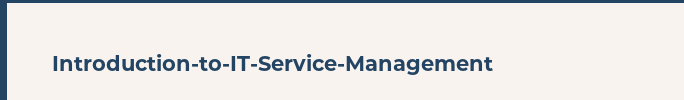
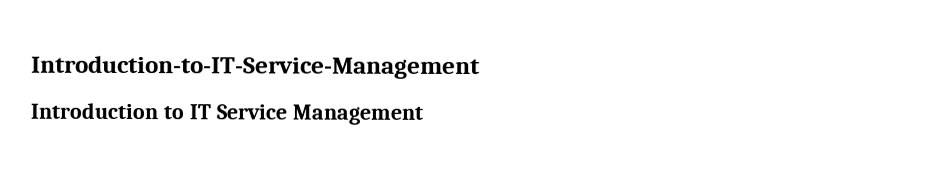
+ Introduction to IT Service Management

